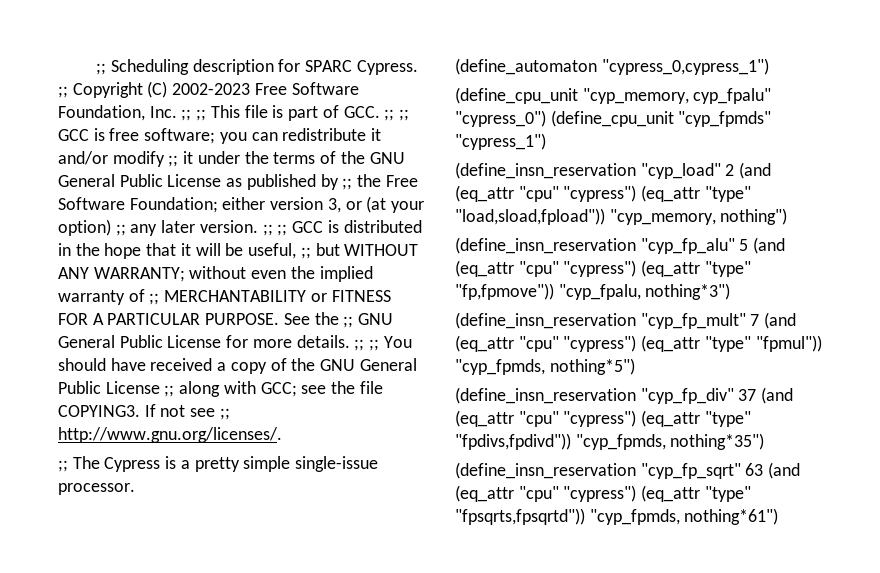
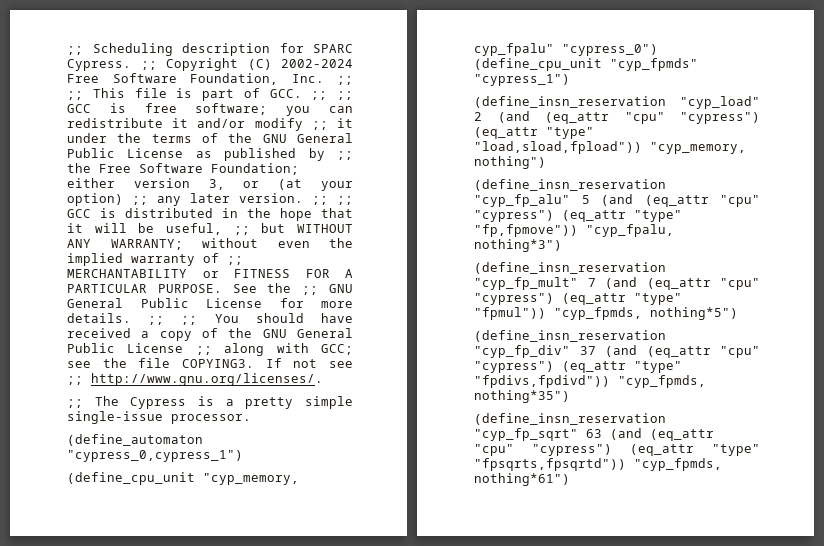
- Copyright (C) 2002-2023 Free Software Foundation, Inc. ;;
+ Copyright (C) 2002-2024 Free Software Foundation, Inc. ;;

